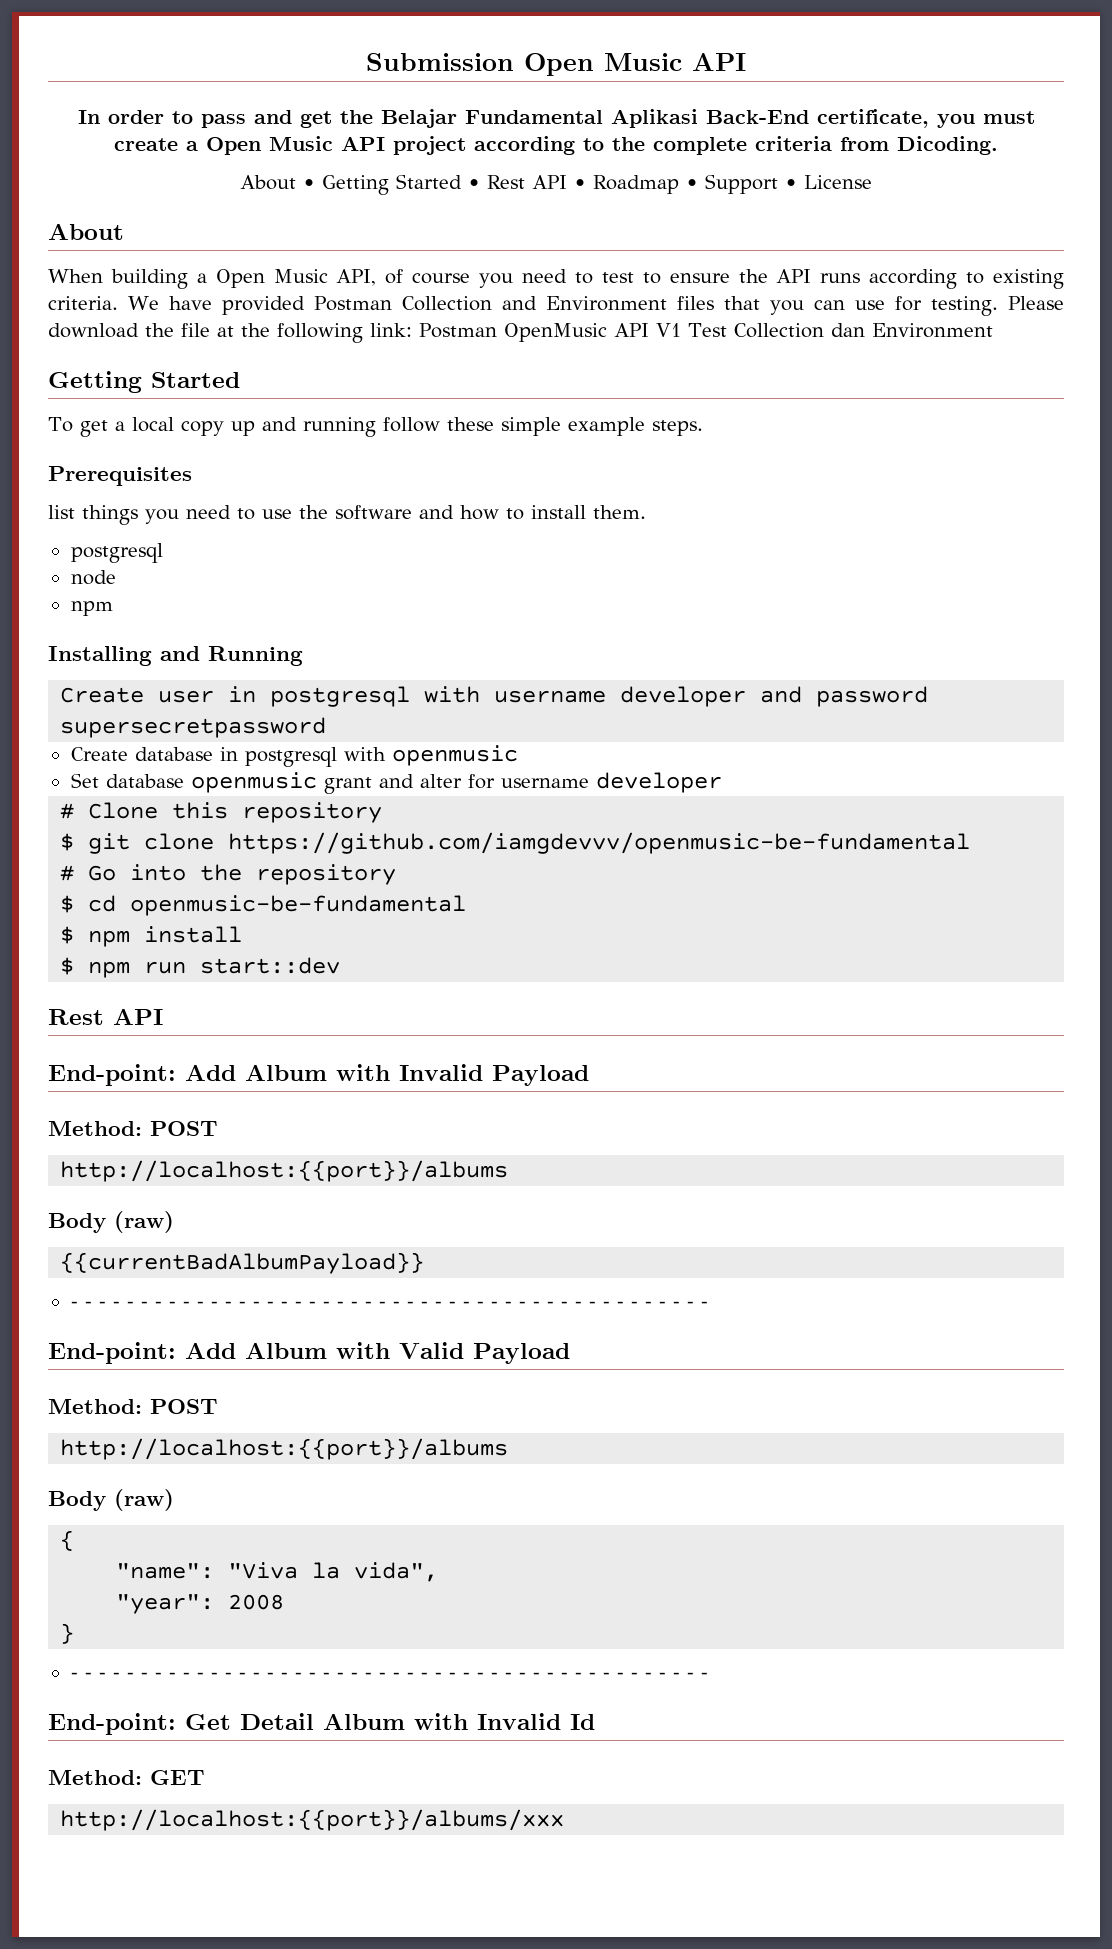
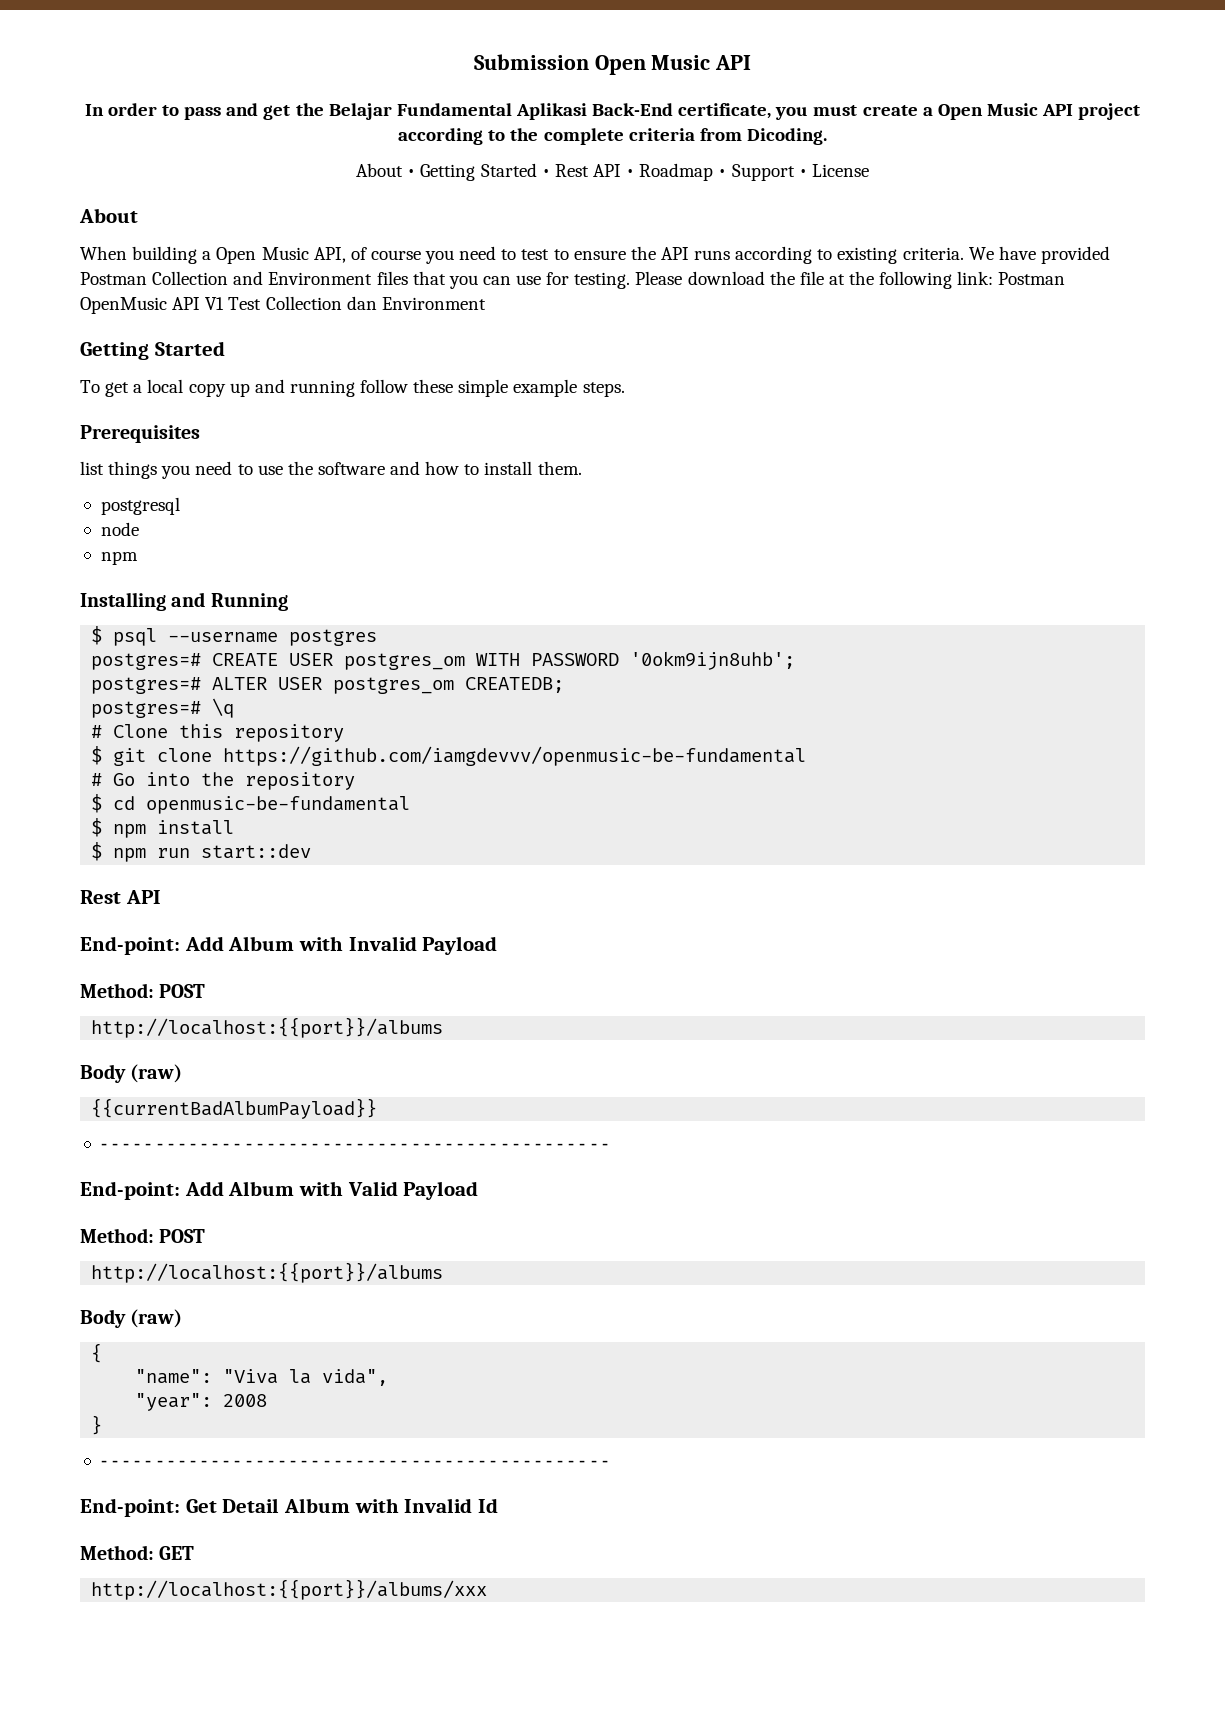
- Create user in postgresql with username developer and password supersecretpassword
- Create database in postgresql with openmusic
- Set database openmusic grant and alter for username developer
+ $ psql --username postgres
+ postgres=# CREATE USER postgres_om WITH PASSWORD '0okm9ijn8uhb';
+ postgres=# ALTER USER postgres_om CREATEDB;
+ postgres=# \q

